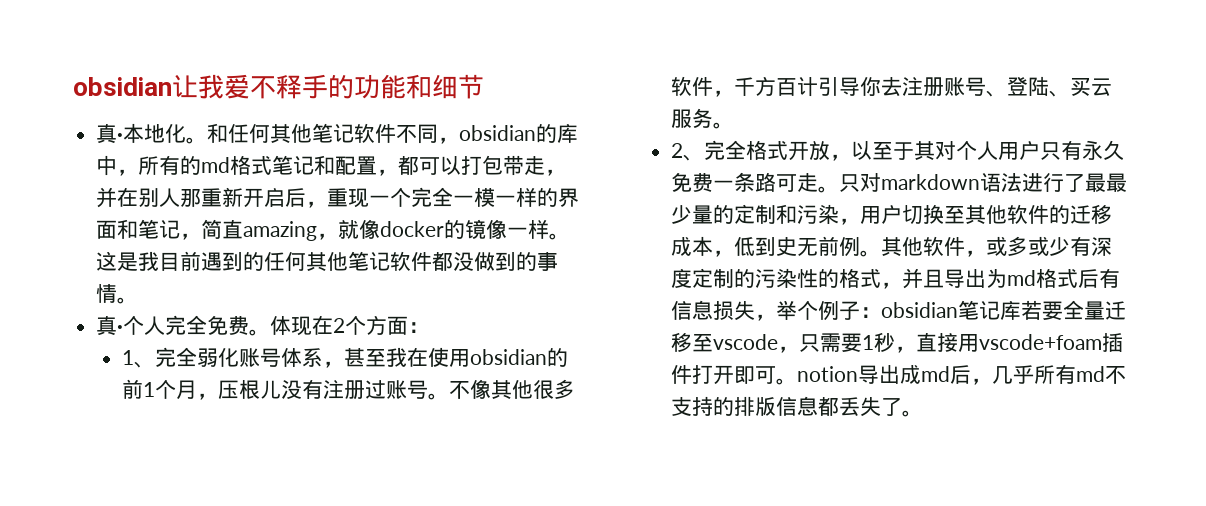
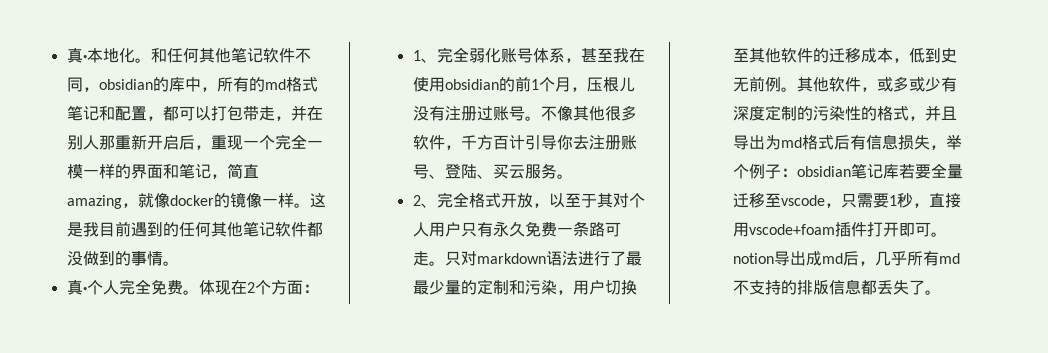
- obsidian让我爱不释手的功能和细节

